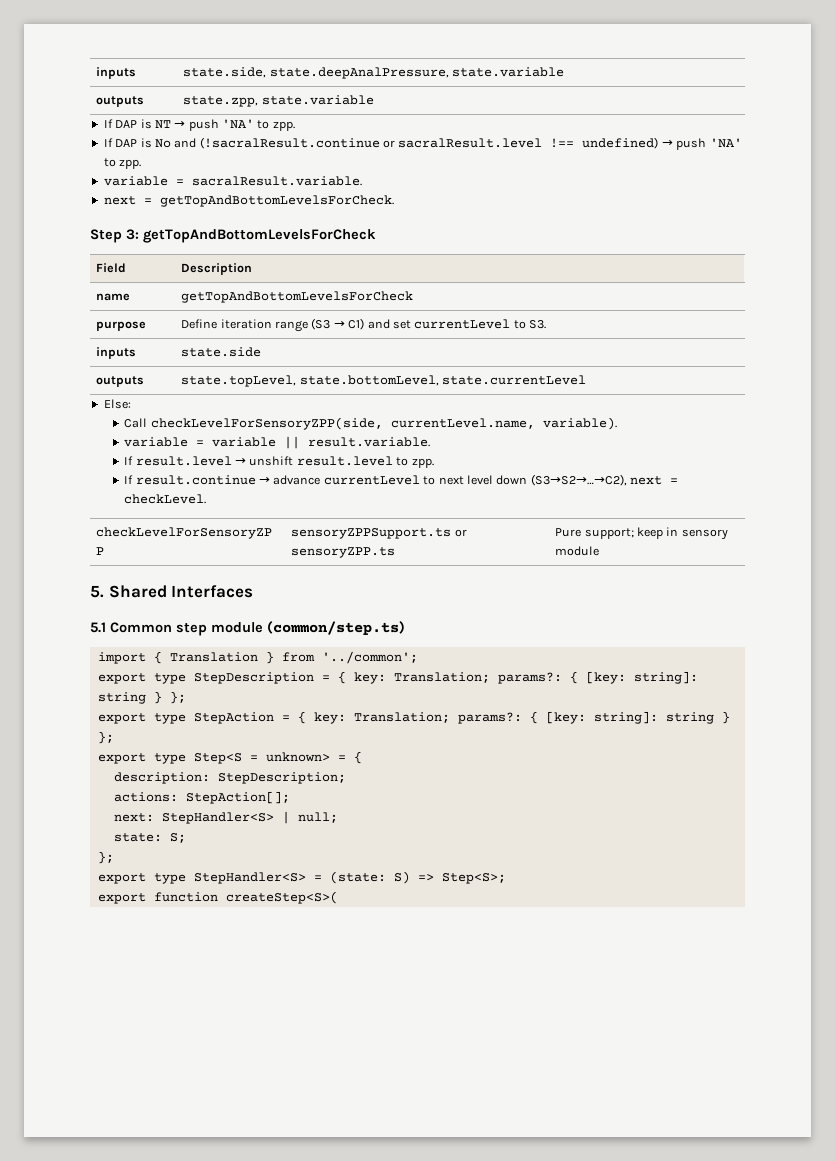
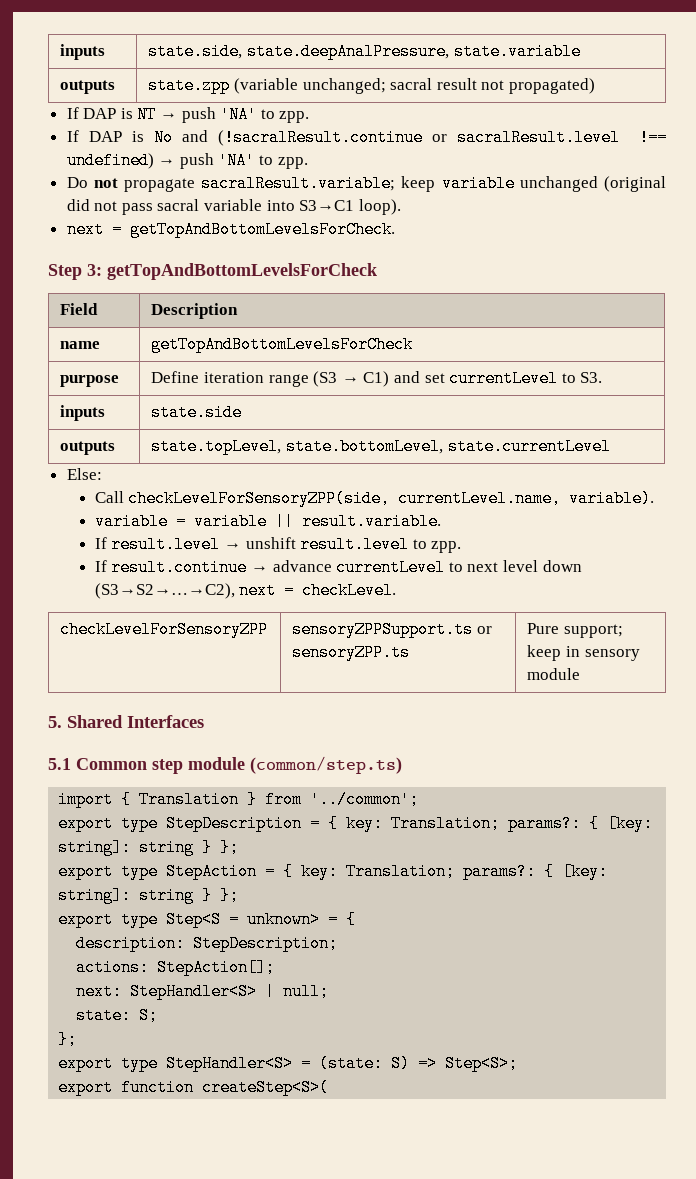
- outputs | state.zpp, state.variable
+ outputs | state.zpp (variable unchanged; sacral result not propagated)
- variable = sacralResult.variable.
+ Do not propagate sacralResult.variable; keep variable unchanged (original did not pass sacral variable into S3→C1 loop).

